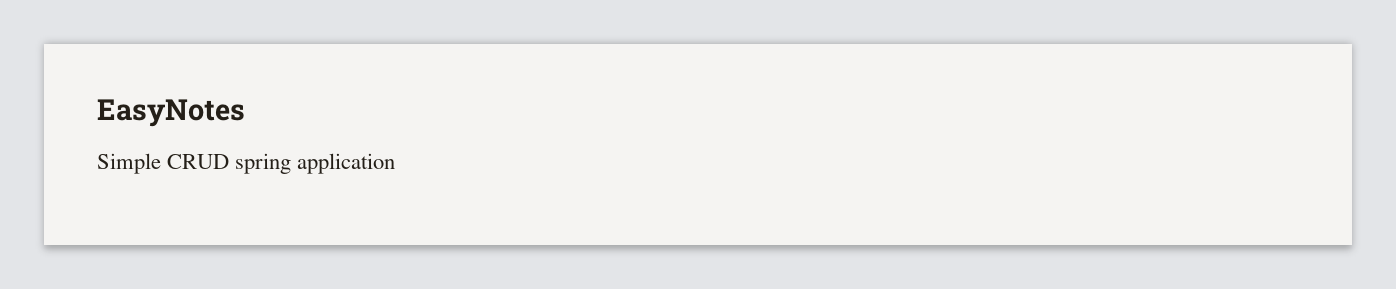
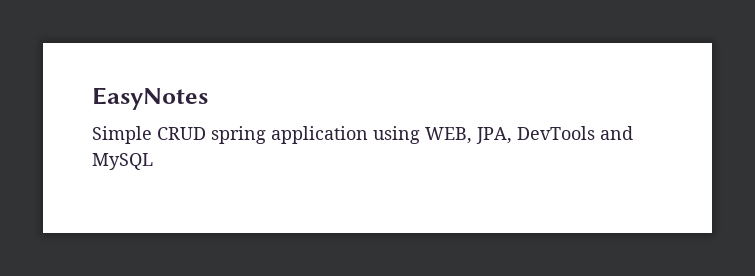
- Simple CRUD spring application
+ Simple CRUD spring application using WEB, JPA, DevTools and MySQL

